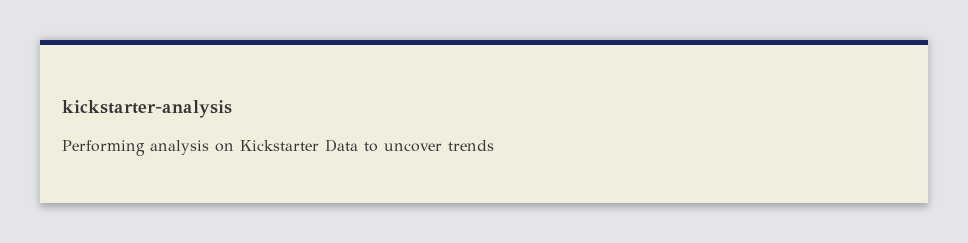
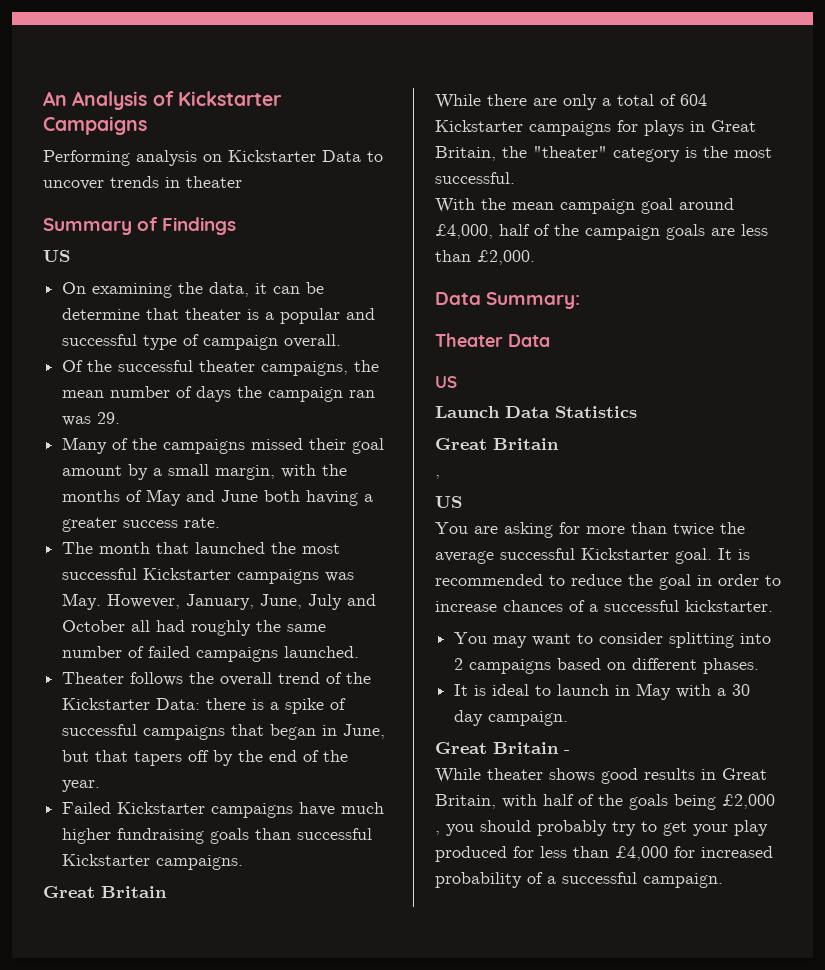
- kickstarter-analysis
+ An Analysis of Kickstarter Campaigns
- Performing analysis on Kickstarter Data to uncover trends
+ Performing analysis on Kickstarter Data to uncover trends in theater
+ Summary of Findings
+ US
+ On examining the data, it can be determine that theater is a popular and successful type of campaign overall.
+ Of the successful theater campaigns, the mean number of days the campaign ran was 29.
+ Many of the campaigns missed their goal amount by a small margin, with the months of May and June both having a greater success rate.
+ The month that launched the most successful Kickstarter campaigns was May. However, January, June, July and October all had roughly the same number of failed campaigns launched.
+ Theater follows the overall trend of the Kickstarter Data: there is a spike of successful campaigns that began in June, but that tapers off by the end of the year.
+ Failed Kickstarter campaigns have much higher fundraising goals than successful Kickstarter campaigns.
+ Great Britain
+ While there are only a total of 604 Kickstarter campaigns for plays in Great Britain, the "theater" category is the most successful.
+ With the mean campaign goal around £4,000, half of the campaign goals are less than £2,000.
+ Data Summary:
+ Theater Data
+ US
+ Launch Data Statistics
+ Great Britain
+ ,
+ US
+ You are asking for more than twice the average successful Kickstarter goal. It is recommended to reduce the goal in order to increase chances of a successful kickstarter.
+ You may want to consider splitting into 2 campaigns based on different phases.
+ It is ideal to launch in May with a 30 day campaign.
+ Great Britain -
+ While theater shows good results in Great Britain, with half of the goals being £2,000 , you should probably try to get your play produced for less than £4,000 for increased probability of a successful campaign.

